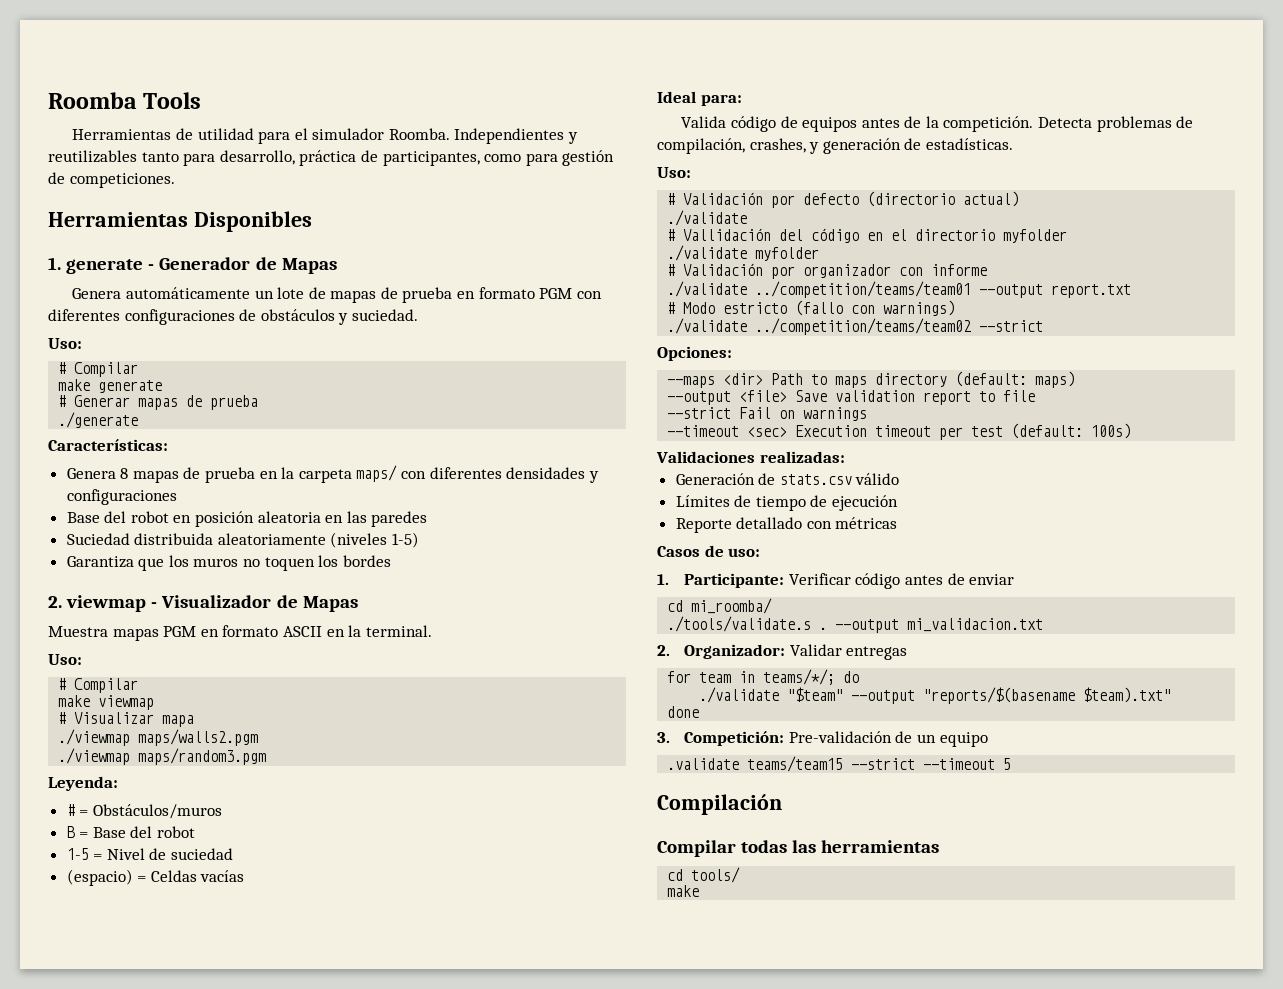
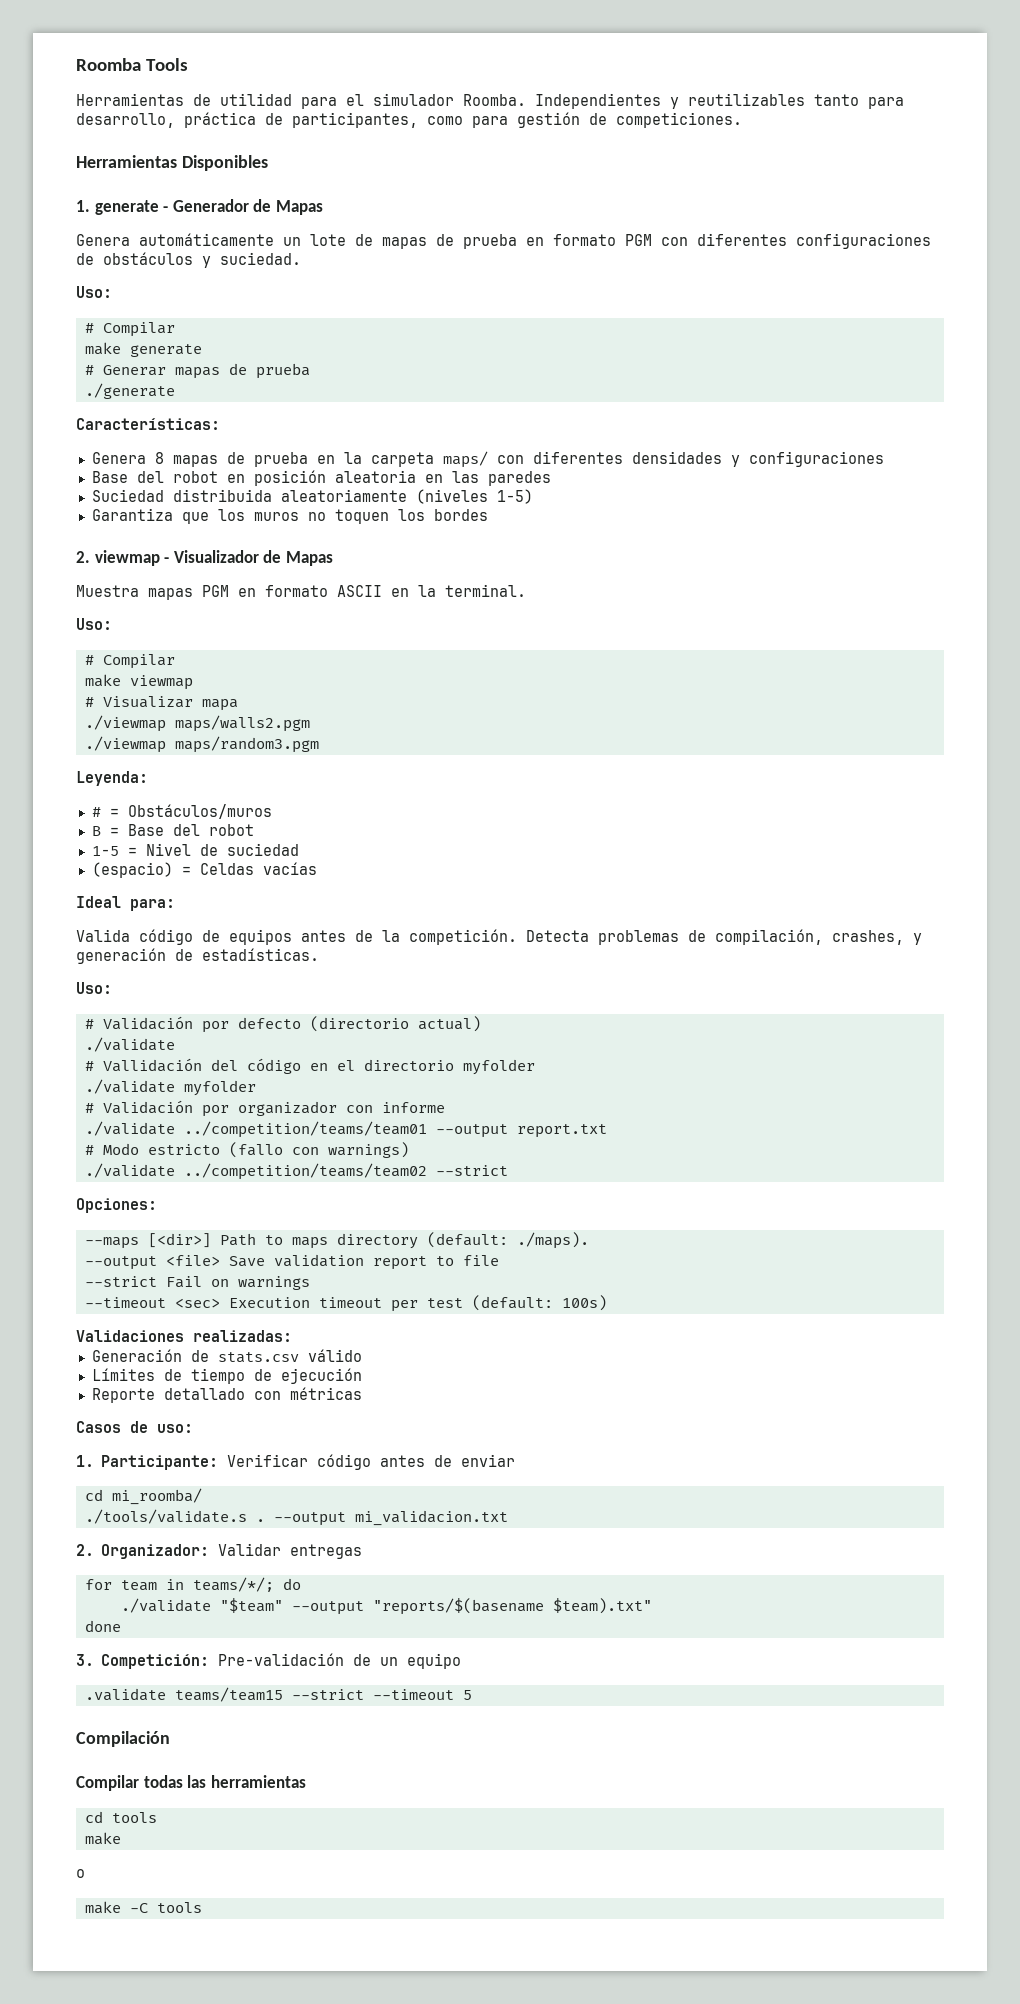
- --maps <dir> Path to maps directory (default: maps)
+ --maps [<dir>] Path to maps directory (default: ./maps).
- cd tools/
+ cd tools
  make
+ o
+ make -C tools

